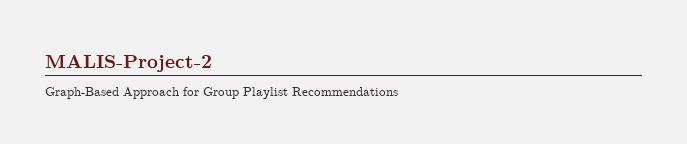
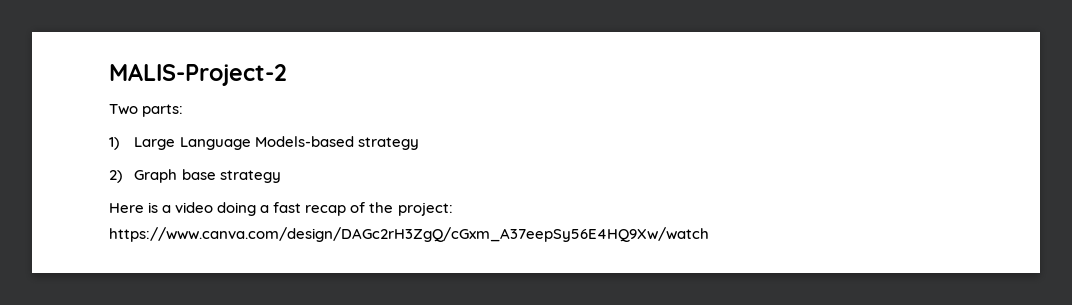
- Graph-Based Approach for Group Playlist Recommendations
+ Two parts:
+ 1) Large Language Models-based strategy
+ 2) Graph base strategy
+ Here is a video doing a fast recap of the project: https://www.canva.com/design/DAGc2rH3ZgQ/cGxm_A37eepSy56E4HQ9Xw/watch

